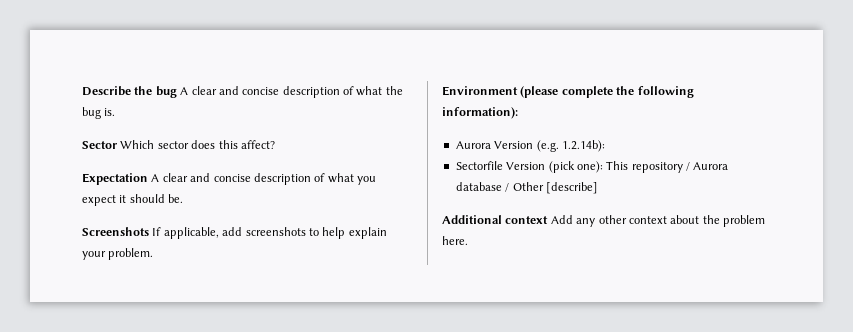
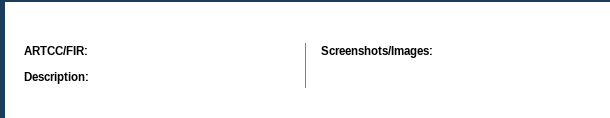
- Describe the bug A clear and concise description of what the bug is.
- Sector Which sector does this affect?
- Expectation A clear and concise description of what you expect it should be.
- Screenshots If applicable, add screenshots to help explain your problem.
- Environment (please complete the following information):
- Aurora Version (e.g. 1.2.14b):
- Sectorfile Version (pick one): This repository / Aurora database / Other [describe]
- Additional context Add any other context about the problem here.
+ ARTCC/FIR:
+ Description:
+ Screenshots/Images:

